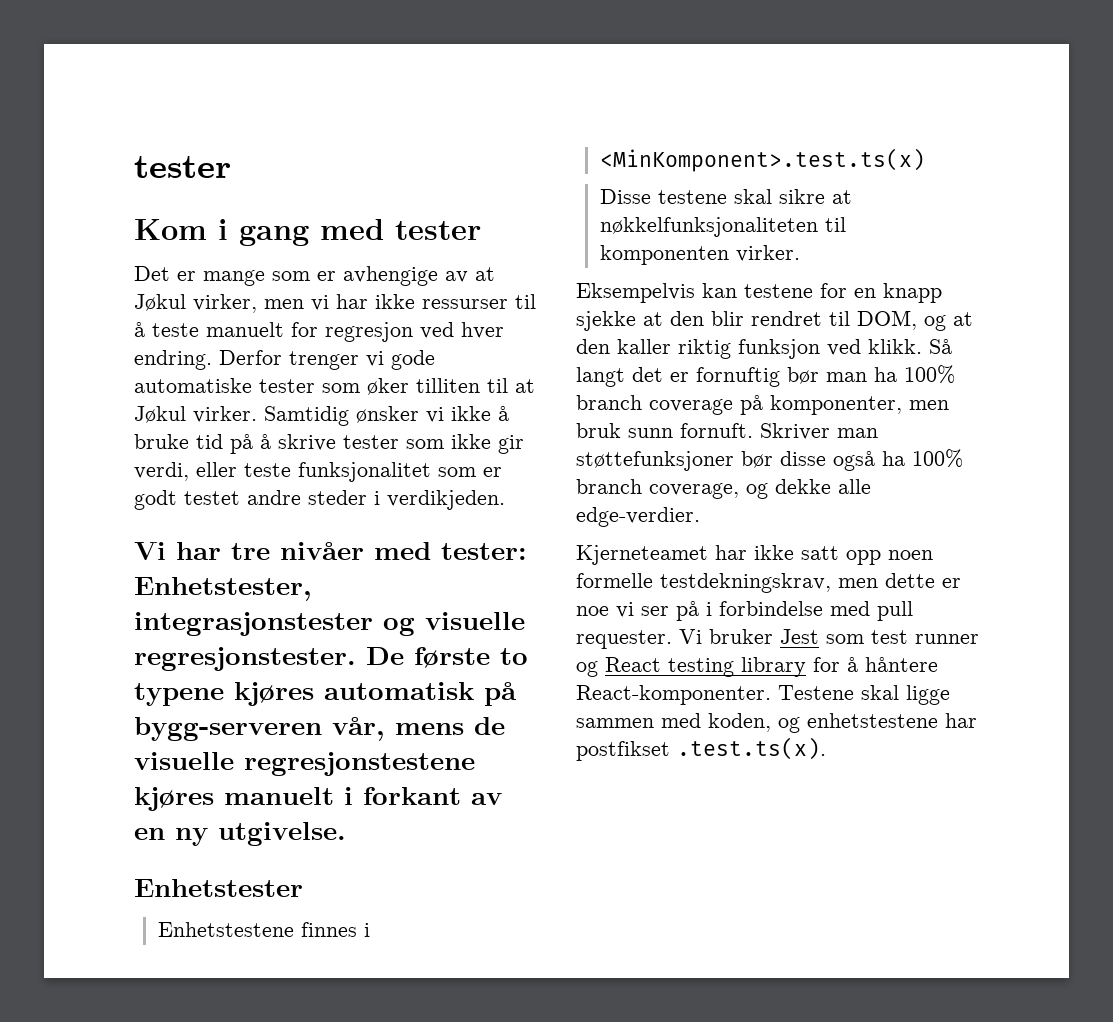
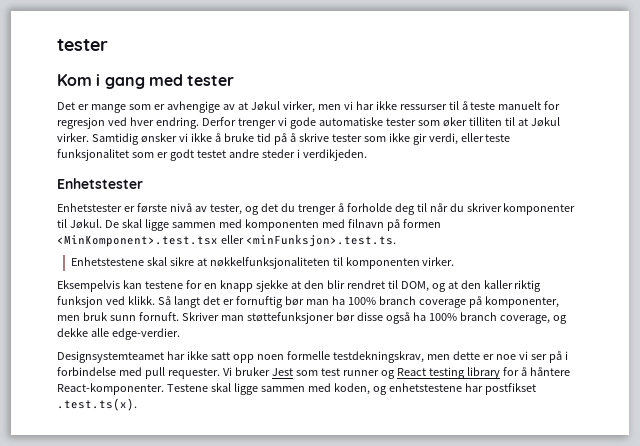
  Samtidig ønsker vi ikke å bruke tid på å skrive tester som ikke gir verdi, eller teste funksjonalitet som er godt testet andre steder i verdikjeden.
- Vi har tre nivåer med tester: Enhetstester, integrasjonstester og visuelle regresjonstester. De første to typene kjøres automatisk på bygg-serveren vår, mens de visuelle regresjonstestene kjøres manuelt i forkant av en ny utgivelse.
  Enhetstester
- Enhetstestene finnes i <MinKomponent>.test.ts(x)
- Disse testene skal sikre at nøkkelfunksjonaliteten til komponenten virker.
+ Enhetstester er første nivå av tester, og det du trenger å forholde deg til når du skriver komponenter til Jøkul. De skal ligge sammen med komponenten med filnavn på formen <MinKomponent>.test.tsx eller <minFunksjon>.test.ts.
+ Enhetstestene skal sikre at nøkkelfunksjonaliteten til komponenten virker.
- Kjerneteamet har ikke satt opp noen formelle testdekningskrav, men dette er noe vi ser på i forbindelse med pull requester.
+ Designsystemteamet har ikke satt opp noen formelle testdekningskrav, men dette er noe vi ser på i forbindelse med pull requester.

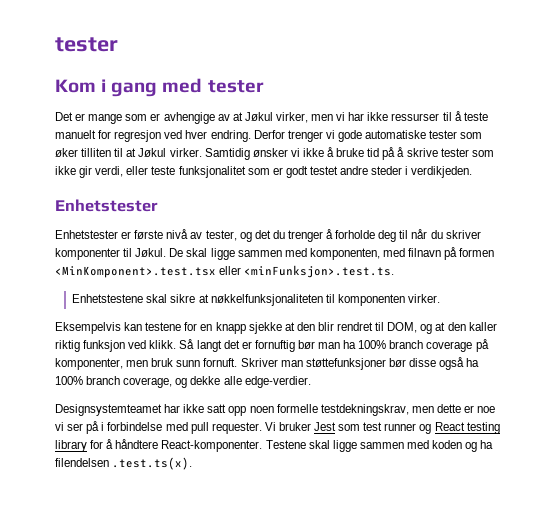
- De skal ligge sammen med komponenten med filnavn på formen <MinKomponent>.test.tsx eller <minFunksjon>.test.ts.
+ De skal ligge sammen med komponenten, med filnavn på formen <MinKomponent>.test.tsx eller <minFunksjon>.test.ts.
- Vi bruker Jest som test runner og React testing library for å håntere React-komponenter.
+ Vi bruker Jest som test runner og React testing library for å håndtere React-komponenter.
- Testene skal ligge sammen med koden, og enhetstestene har postfikset .test.ts(x).
+ Testene skal ligge sammen med koden og ha filendelsen .test.ts(x).

